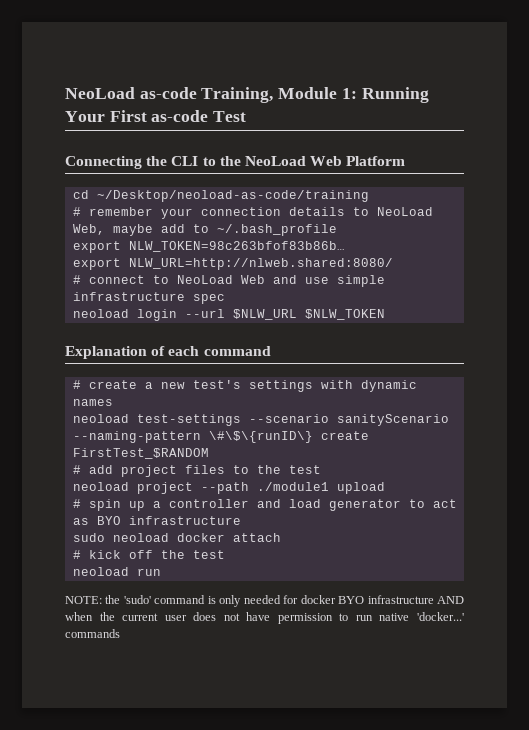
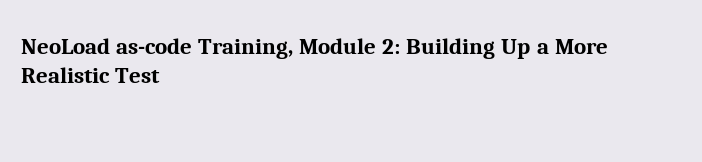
- NeoLoad as-code Training, Module 1: Running Your First as-code Test
- Connecting the CLI to the NeoLoad Web Platform
- cd ~/Desktop/neoload-as-code/training
- # remember your connection details to NeoLoad Web, maybe add to ~/.bash_profile
- export NLW_TOKEN=98c263bfof83b86b…
- export NLW_URL=http://nlweb.shared:8080/
- # connect to NeoLoad Web and use simple infrastructure spec
- neoload login --url $NLW_URL $NLW_TOKEN
- Explanation of each command
- # create a new test's settings with dynamic names
- neoload test-settings --scenario sanityScenario --naming-pattern \#\$\{runID\} create FirstTest_$RANDOM
- # add project files to the test
- neoload project --path ./module1 upload
- # spin up a controller and load generator to act as BYO infrastructure
- sudo neoload docker attach
- # kick off the test
- neoload run
- NOTE: the 'sudo' command is only needed for docker BYO infrastructure AND when the current user does not have permission to run native 'docker...' commands
+ NeoLoad as-code Training, Module 2: Building Up a More Realistic Test

